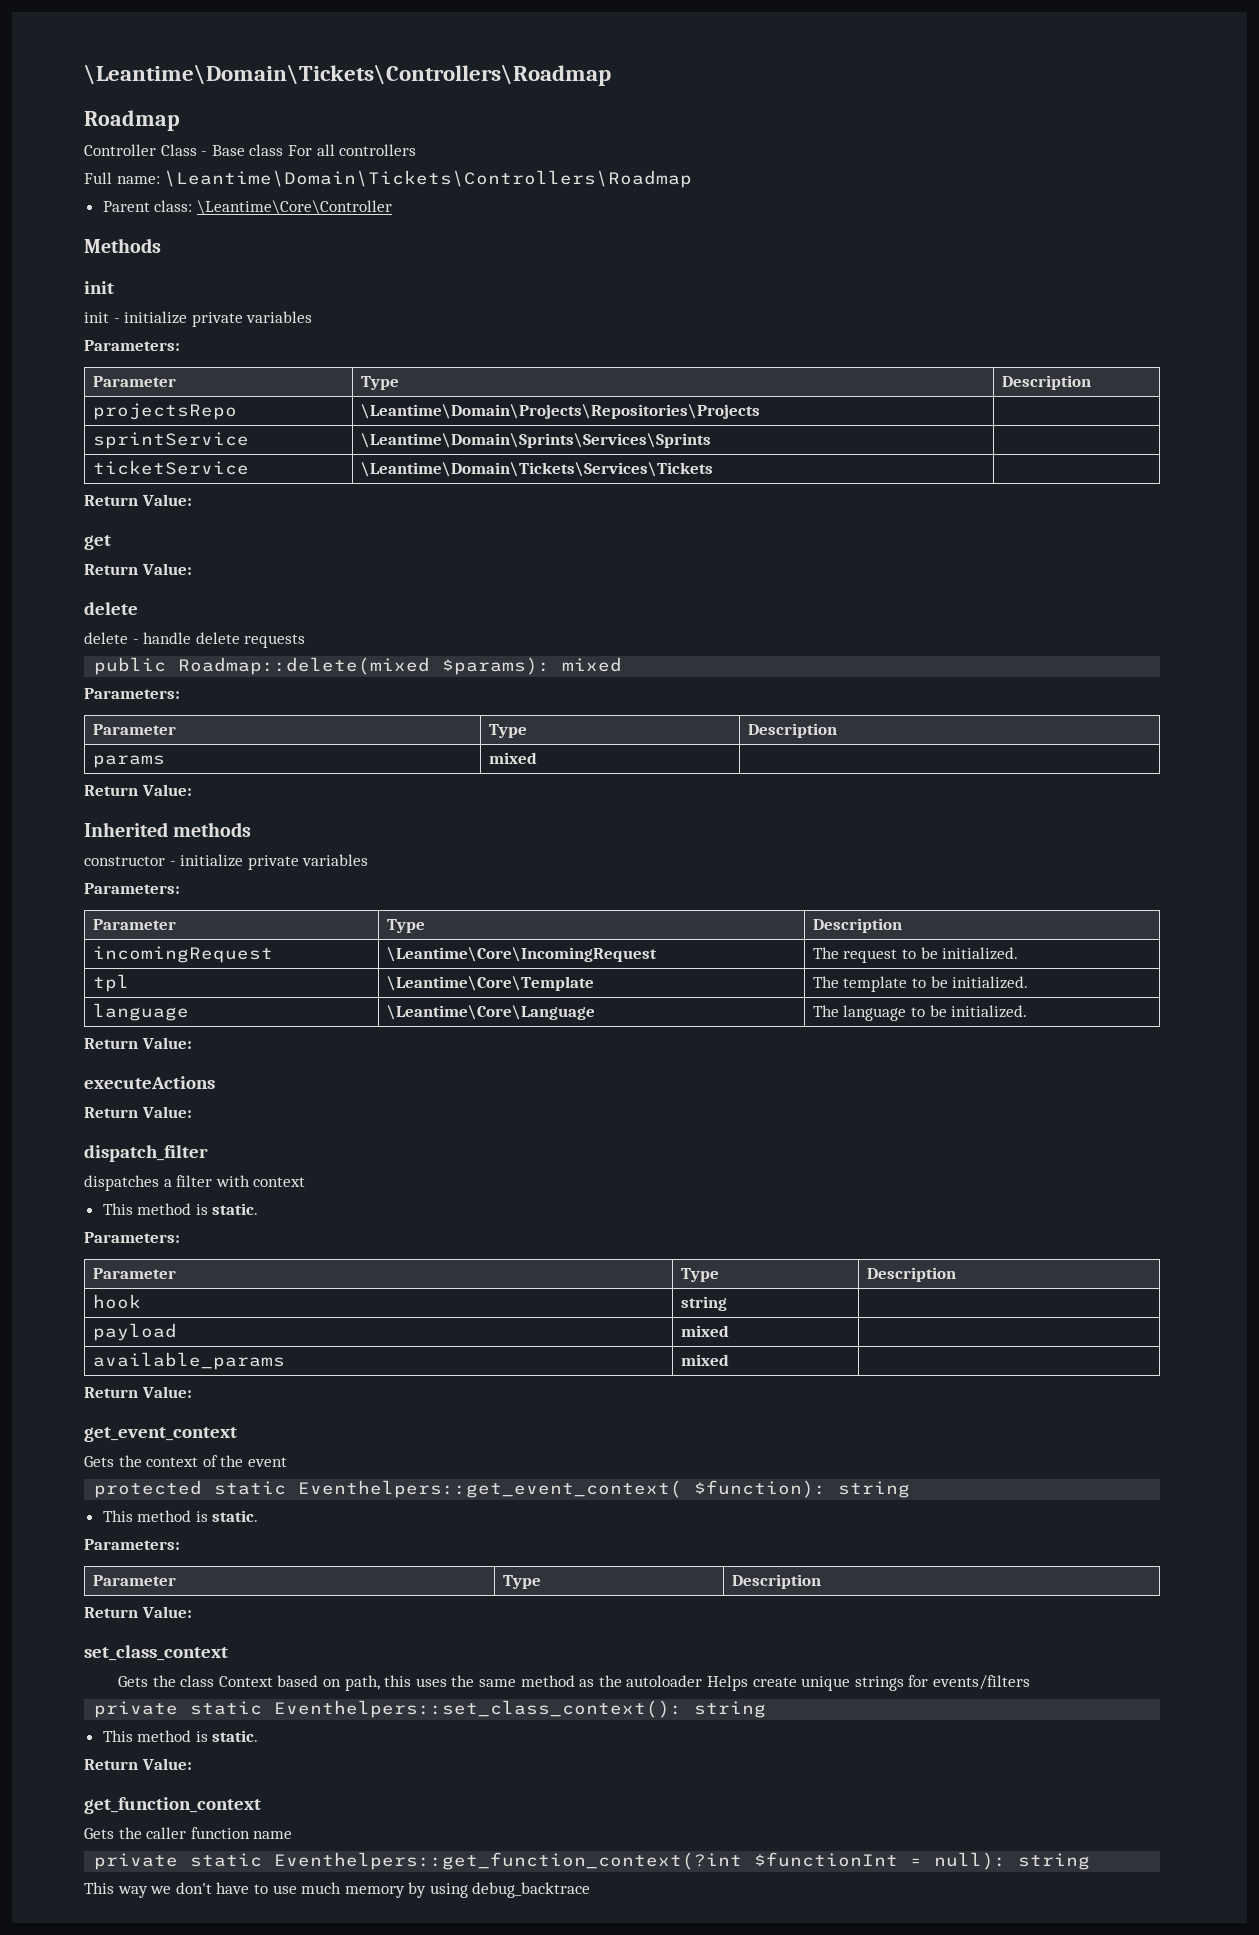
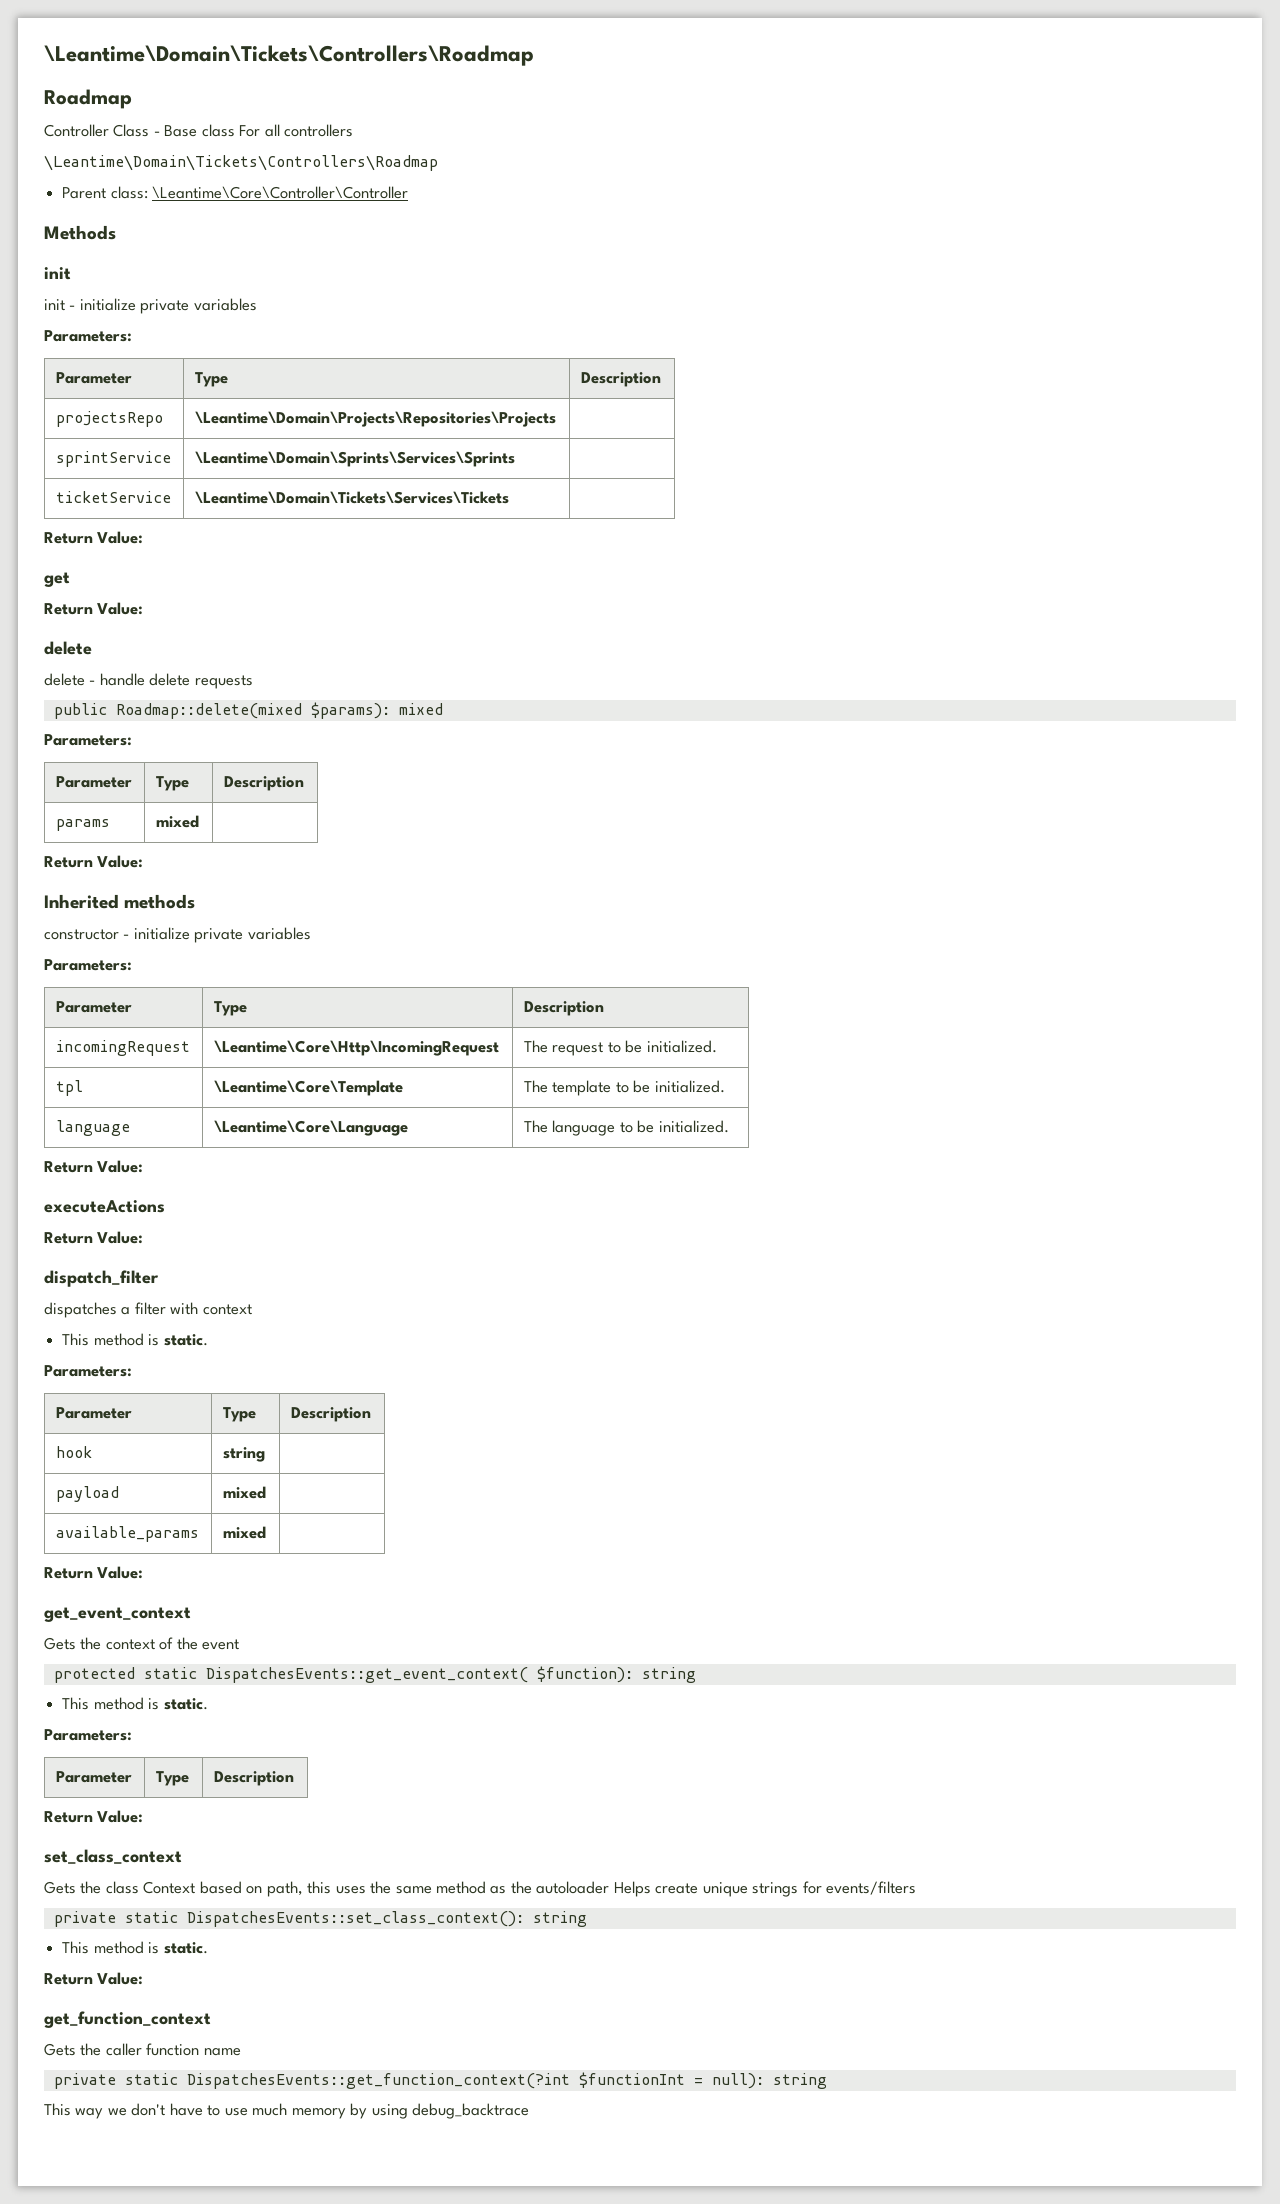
  Controller Class - Base class For all controllers
- Full name: \Leantime\Domain\Tickets\Controllers\Roadmap
+ \Leantime\Domain\Tickets\Controllers\Roadmap
- Parent class: \Leantime\Core\Controller
+ Parent class: \Leantime\Core\Controller\Controller
- incomingRequest | \Leantime\Core\IncomingRequest | The request to be initialized.
+ incomingRequest | \Leantime\Core\Http\IncomingRequest | The request to be initialized.
- protected static Eventhelpers::get_event_context( $function): string
+ protected static DispatchesEvents::get_event_context( $function): string
- private static Eventhelpers::set_class_context(): string
+ private static DispatchesEvents::set_class_context(): string
- private static Eventhelpers::get_function_context(?int $functionInt = null): string
+ private static DispatchesEvents::get_function_context(?int $functionInt = null): string

